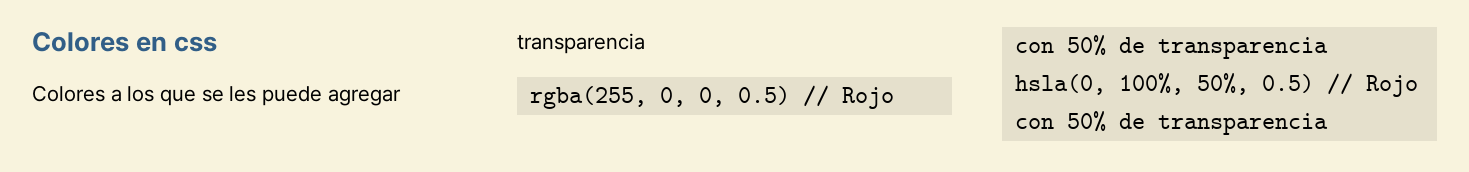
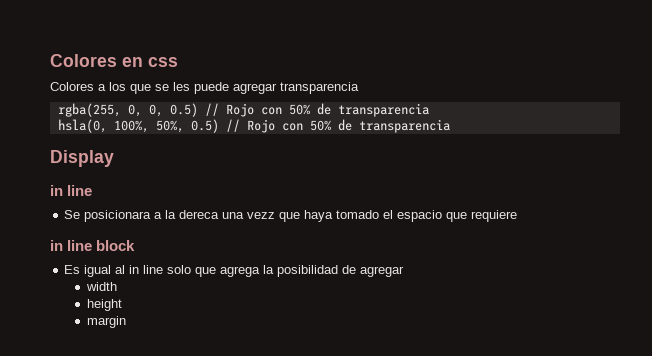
+ Display
+ in line
+ Se posicionara a la dereca una vezz que haya tomado el espacio que requiere
+ in line block
+ Es igual al in line solo que agrega la posibilidad de agregar
+ width
+ height
+ margin

